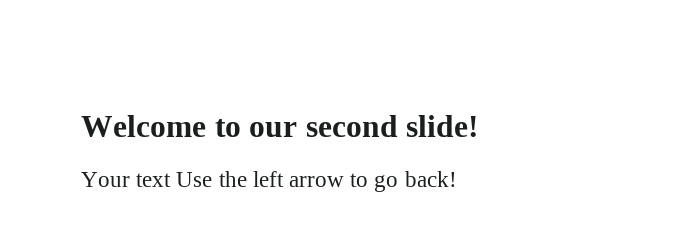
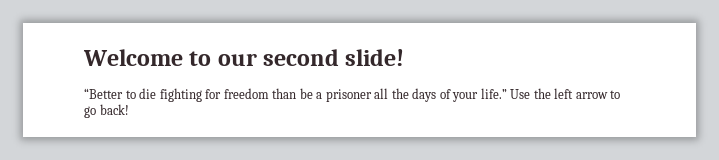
- Your text Use the left arrow to go back!
+ “Better to die fighting for freedom than be a prisoner all the days of your life.” Use the left arrow to go back!

